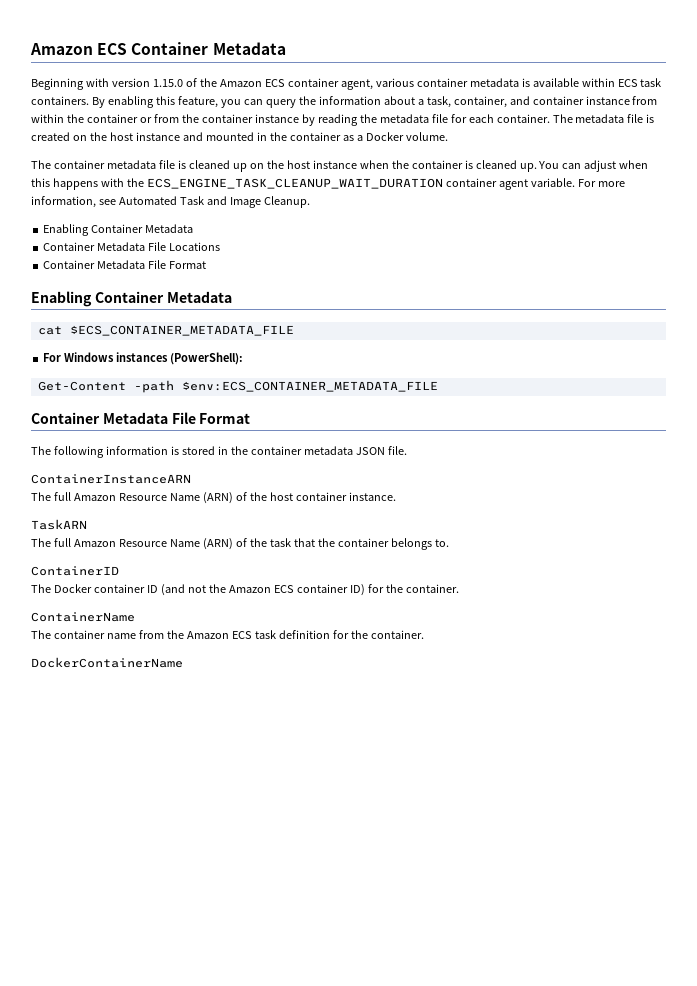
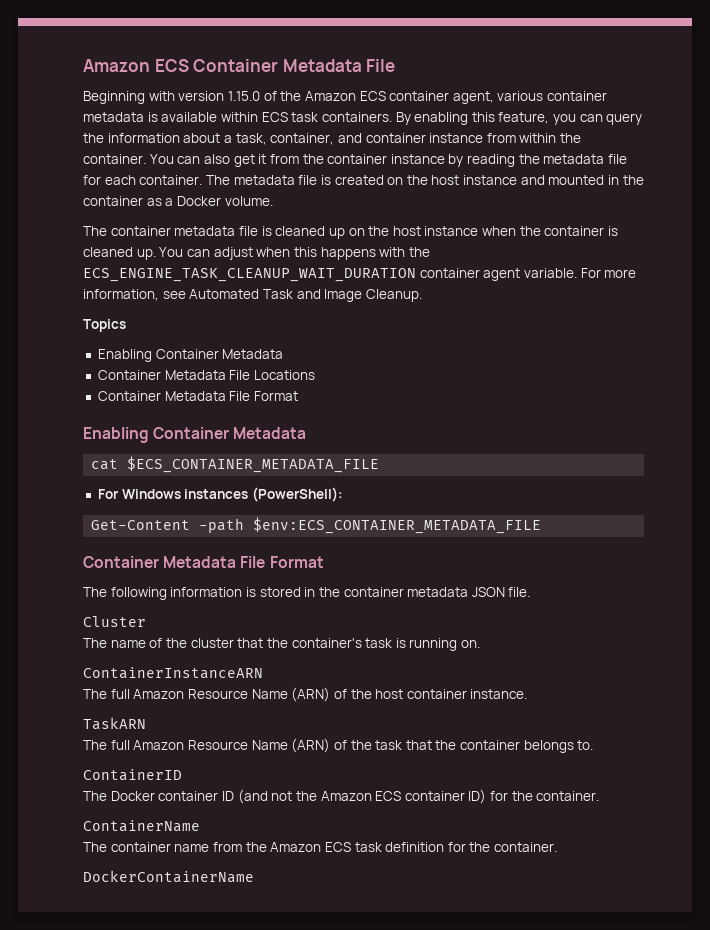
- Amazon ECS Container Metadata
+ Amazon ECS Container Metadata File
- By enabling this feature, you can query the information about a task, container, and container instance from within the container or from the container instance by reading the metadata file for each container.
+ By enabling this feature, you can query the information about a task, container, and container instance from within the container. You can also get it from the container instance by reading the metadata file for each container.
+ Topics
+ Cluster
+ The name of the cluster that the container's task is running on.

